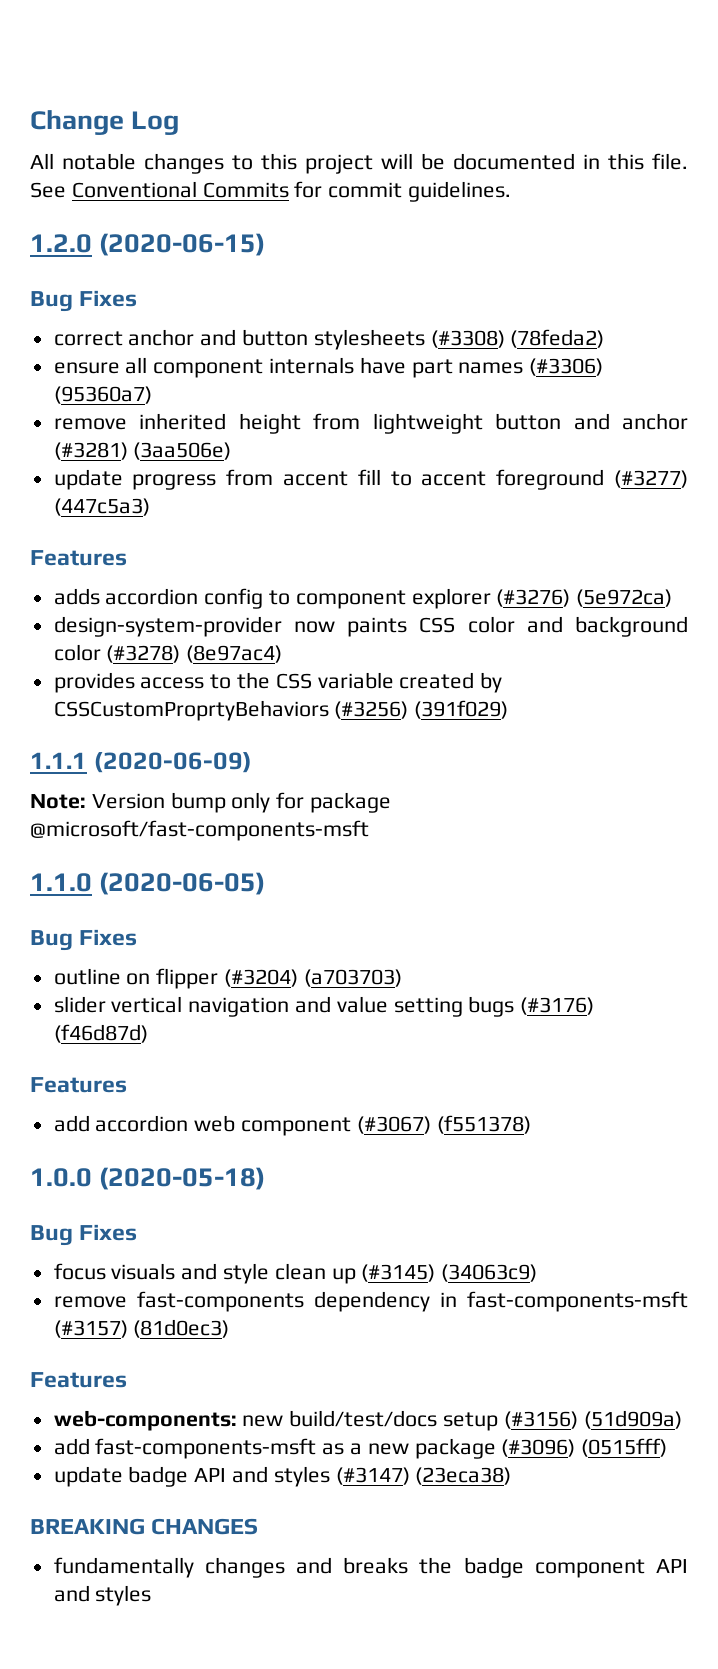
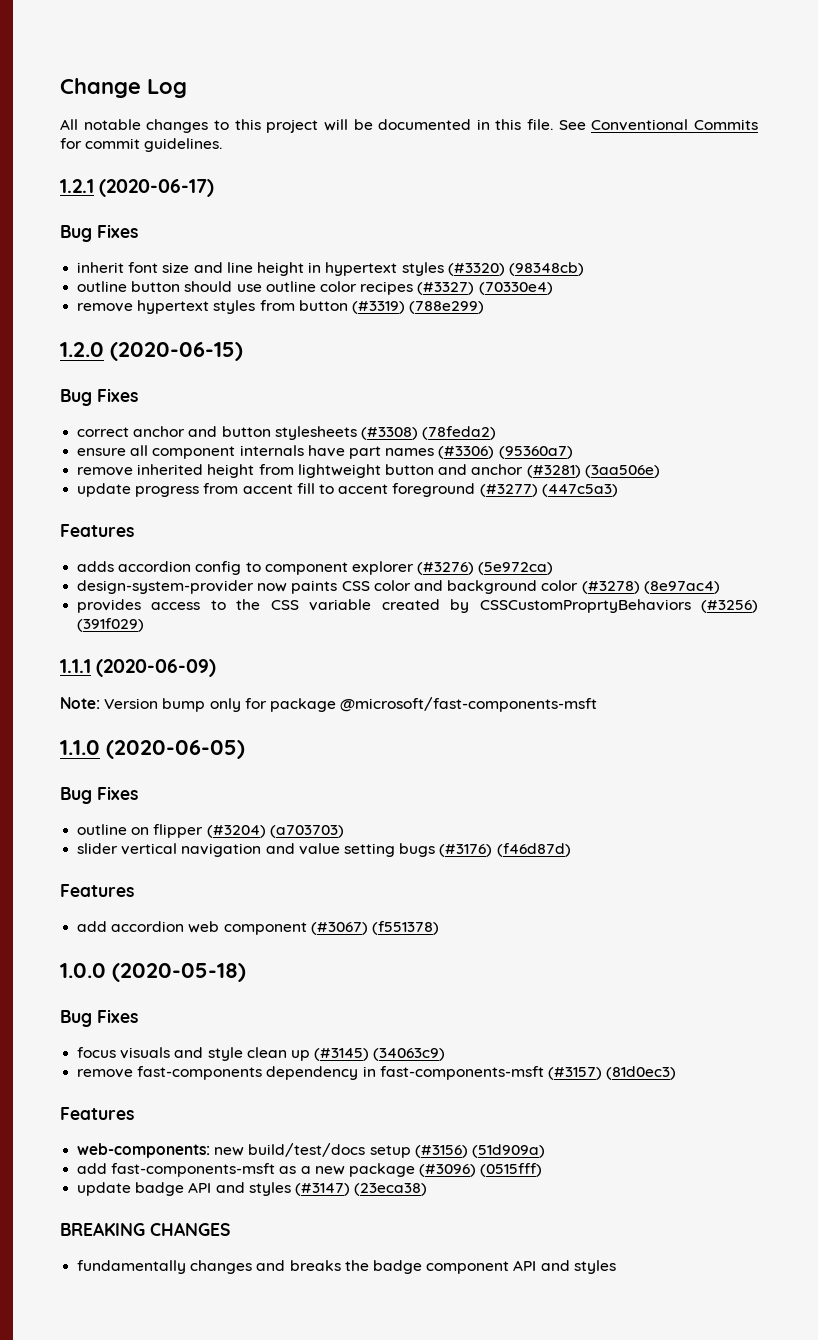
+ 1.2.1 (2020-06-17)
+ Bug Fixes
+ inherit font size and line height in hypertext styles (#3320) (98348cb)
+ outline button should use outline color recipes (#3327) (70330e4)
+ remove hypertext styles from button (#3319) (788e299)

